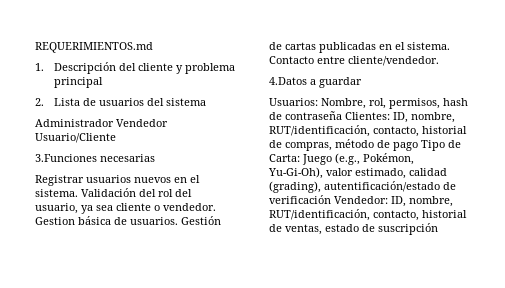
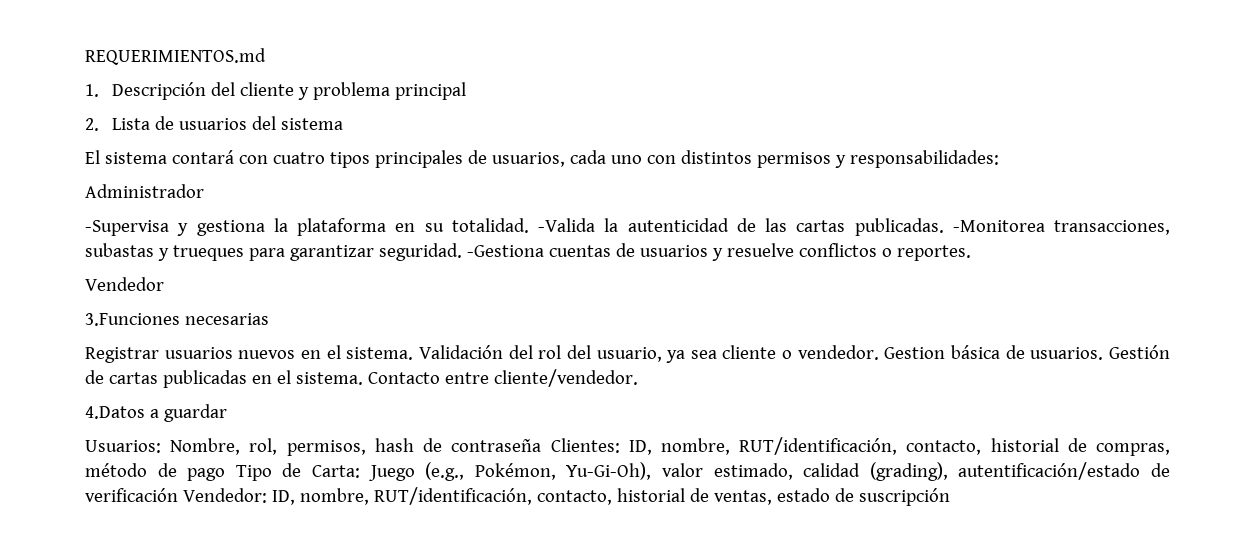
- Administrador Vendedor Usuario/Cliente
+ El sistema contará con cuatro tipos principales de usuarios, cada uno con distintos permisos y responsabilidades:
+ Administrador
+ -Supervisa y gestiona la plataforma en su totalidad. -Valida la autenticidad de las cartas publicadas. -Monitorea transacciones, subastas y trueques para garantizar seguridad. -Gestiona cuentas de usuarios y resuelve conflictos o reportes.
+ Vendedor

